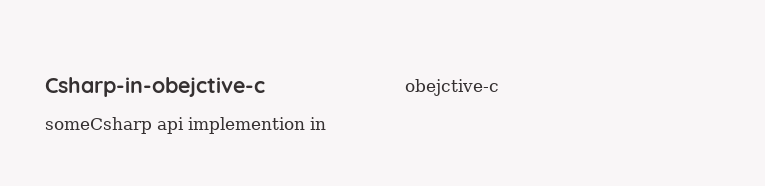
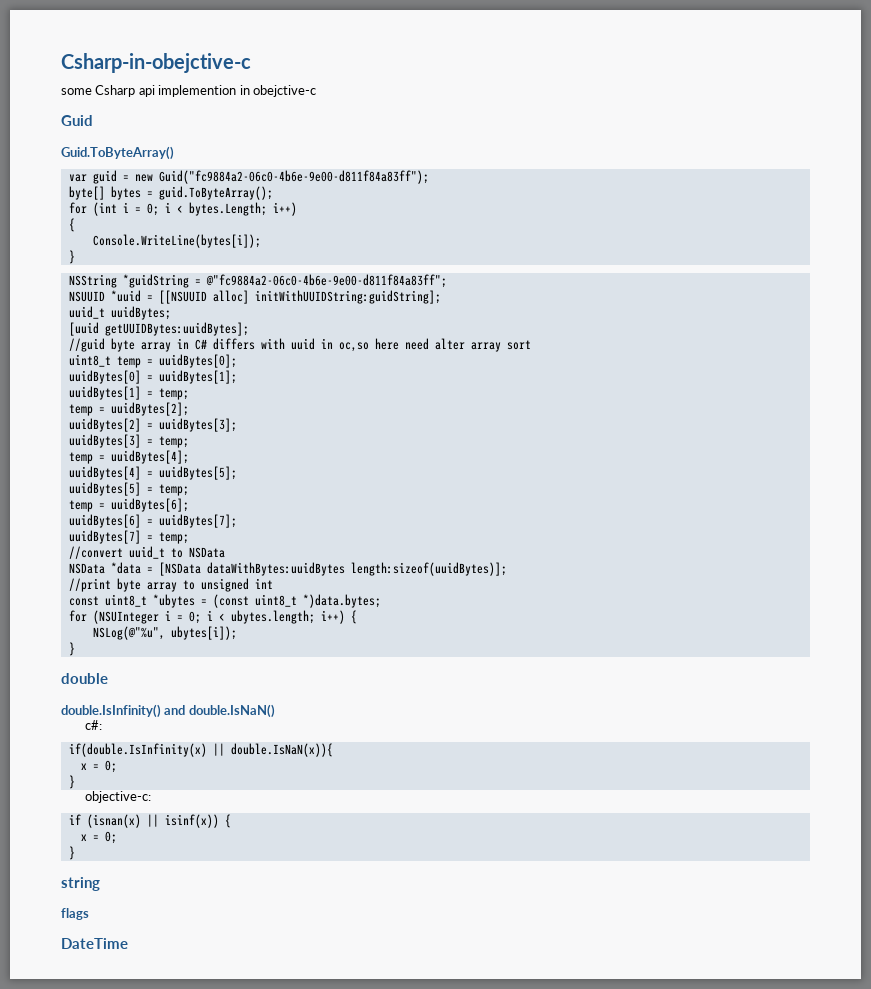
- someCsharp api implemention in obejctive-c
+ some Csharp api implemention in obejctive-c
+ Guid
+ Guid.ToByteArray()
+ var guid = new Guid("fc9884a2-06c0-4b6e-9e00-d811f84a83ff");
+ byte[] bytes = guid.ToByteArray();
+ for (int i = 0; i < bytes.Length; i++)
+ {
+ Console.WriteLine(bytes[i]);
+ }
+ NSString *guidString = @"fc9884a2-06c0-4b6e-9e00-d811f84a83ff";
+ NSUUID *uuid = [[NSUUID alloc] initWithUUIDString:guidString];
+ uuid_t uuidBytes;
+ [uuid getUUIDBytes:uuidBytes];
+ //guid byte array in C# differs with uuid in oc,so here need alter array sort
+ uint8_t temp = uuidBytes[0];
+ uuidBytes[0] = uuidBytes[1];
+ uuidBytes[1] = temp;
+ temp = uuidBytes[2];
+ uuidBytes[2] = uuidBytes[3];
+ uuidBytes[3] = temp;
+ temp = uuidBytes[4];
+ uuidBytes[4] = uuidBytes[5];
+ uuidBytes[5] = temp;
+ temp = uuidBytes[6];
+ uuidBytes[6] = uuidBytes[7];
+ uuidBytes[7] = temp;
+ //convert uuid_t to NSData
+ NSData *data = [NSData dataWithBytes:uuidBytes length:sizeof(uuidBytes)];
+ //print byte array to unsigned int
+ const uint8_t *ubytes = (const uint8_t *)data.bytes;
+ for (NSUInteger i = 0; i < ubytes.length; i++) {
+ NSLog(@"%u", ubytes[i]);
+ }
+ double
+ double.IsInfinity() and double.IsNaN()
+ c#:
+ if(double.IsInfinity(x) || double.IsNaN(x)){
+ x = 0;
+ }
+ objective-c:
+ if (isnan(x) || isinf(x)) {
+ x = 0;
+ }
+ string
+ flags
+ DateTime

